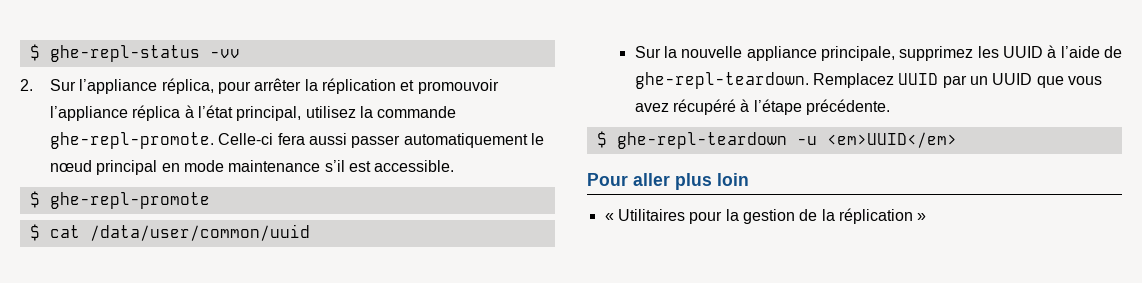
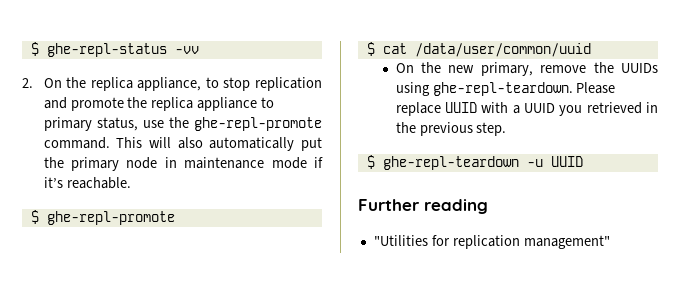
- 2. Sur l’appliance réplica, pour arrêter la réplication et promouvoir l’appliance réplica à l’état principal, utilisez la commande ghe-repl-promote. Celle-ci fera aussi passer automatiquement le nœud principal en mode maintenance s’il est accessible.
+ 2. On the replica appliance, to stop replication and promote the replica appliance to primary status, use the ghe-repl-promote command. This will also automatically put the primary node in maintenance mode if it’s reachable.
- Sur la nouvelle appliance principale, supprimez les UUID à l’aide de ghe-repl-teardown. Remplacez UUID par un UUID que vous avez récupéré à l’étape précédente.
- $ ghe-repl-teardown -u <em>UUID</em>
- Pour aller plus loin
- « Utilitaires pour la gestion de la réplication »
+ On the new primary, remove the UUIDs using ghe-repl-teardown. Please replace UUID with a UUID you retrieved in the previous step.
+ $ ghe-repl-teardown -u UUID
+ Further reading
+ "Utilities for replication management"

